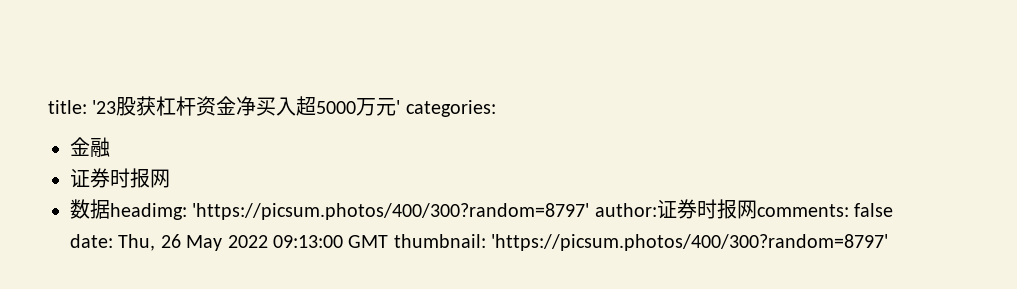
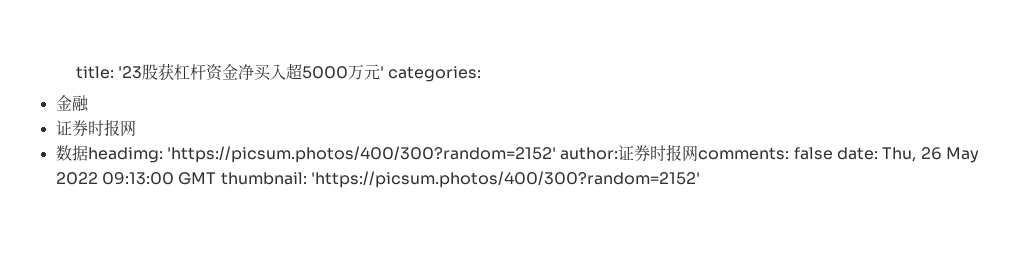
- 数据headimg: 'https://picsum.photos/400/300?random=8797' author:证券时报网comments: false date: Thu, 26 May 2022 09:13:00 GMT thumbnail: 'https://picsum.photos/400/300?random=8797'
+ 数据headimg: 'https://picsum.photos/400/300?random=2152' author:证券时报网comments: false date: Thu, 26 May 2022 09:13:00 GMT thumbnail: 'https://picsum.photos/400/300?random=2152'

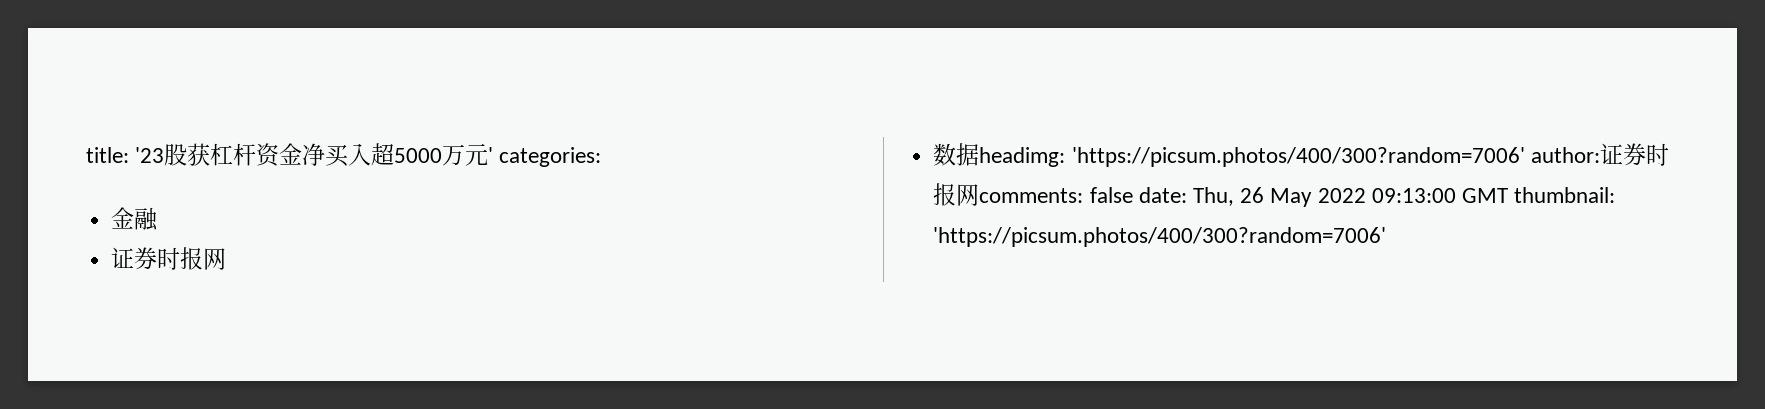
- 数据headimg: 'https://picsum.photos/400/300?random=2152' author:证券时报网comments: false date: Thu, 26 May 2022 09:13:00 GMT thumbnail: 'https://picsum.photos/400/300?random=2152'
+ 数据headimg: 'https://picsum.photos/400/300?random=7006' author:证券时报网comments: false date: Thu, 26 May 2022 09:13:00 GMT thumbnail: 'https://picsum.photos/400/300?random=7006'

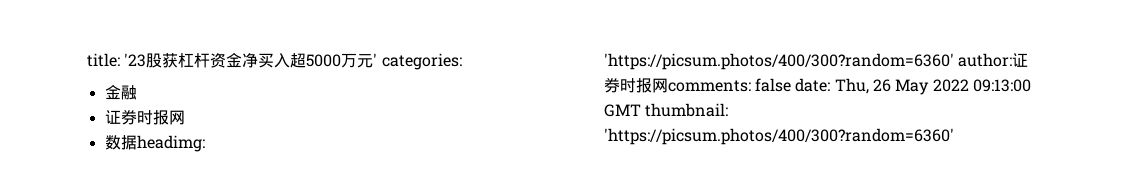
- 数据headimg: 'https://picsum.photos/400/300?random=7006' author:证券时报网comments: false date: Thu, 26 May 2022 09:13:00 GMT thumbnail: 'https://picsum.photos/400/300?random=7006'
+ 数据headimg: 'https://picsum.photos/400/300?random=6360' author:证券时报网comments: false date: Thu, 26 May 2022 09:13:00 GMT thumbnail: 'https://picsum.photos/400/300?random=6360'

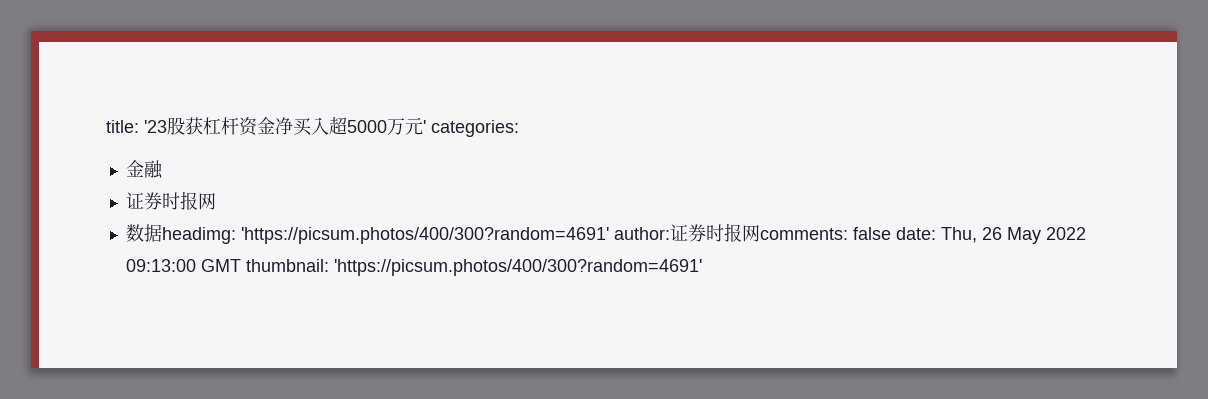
- 数据headimg: 'https://picsum.photos/400/300?random=6360' author:证券时报网comments: false date: Thu, 26 May 2022 09:13:00 GMT thumbnail: 'https://picsum.photos/400/300?random=6360'
+ 数据headimg: 'https://picsum.photos/400/300?random=4691' author:证券时报网comments: false date: Thu, 26 May 2022 09:13:00 GMT thumbnail: 'https://picsum.photos/400/300?random=4691'

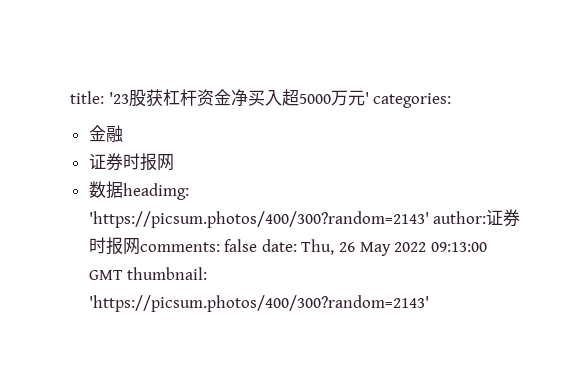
- 数据headimg: 'https://picsum.photos/400/300?random=4691' author:证券时报网comments: false date: Thu, 26 May 2022 09:13:00 GMT thumbnail: 'https://picsum.photos/400/300?random=4691'
+ 数据headimg: 'https://picsum.photos/400/300?random=2143' author:证券时报网comments: false date: Thu, 26 May 2022 09:13:00 GMT thumbnail: 'https://picsum.photos/400/300?random=2143'

